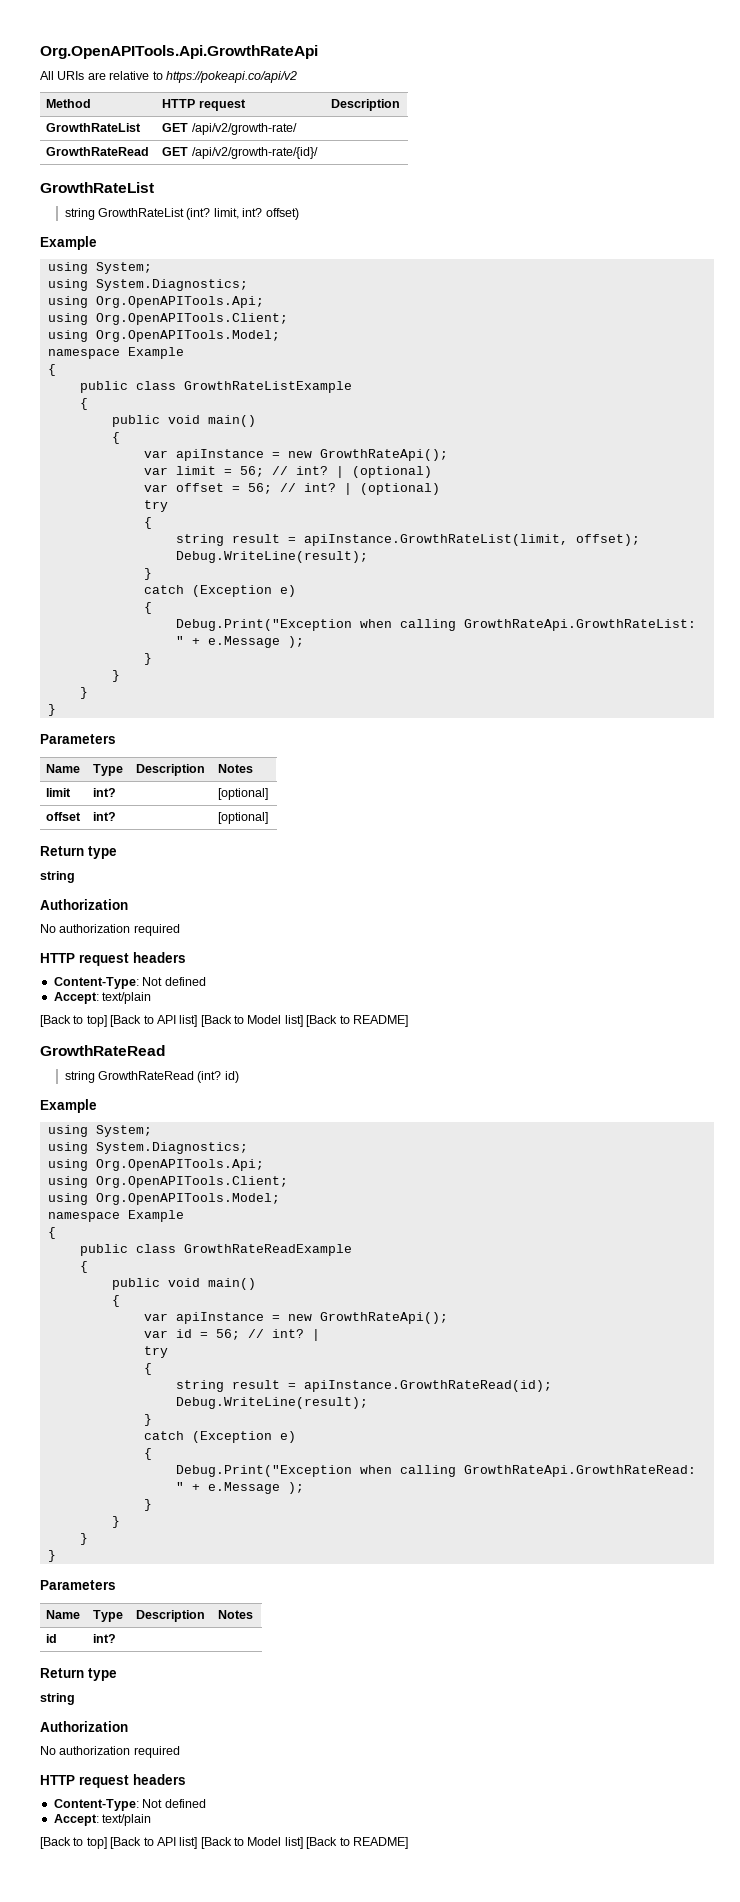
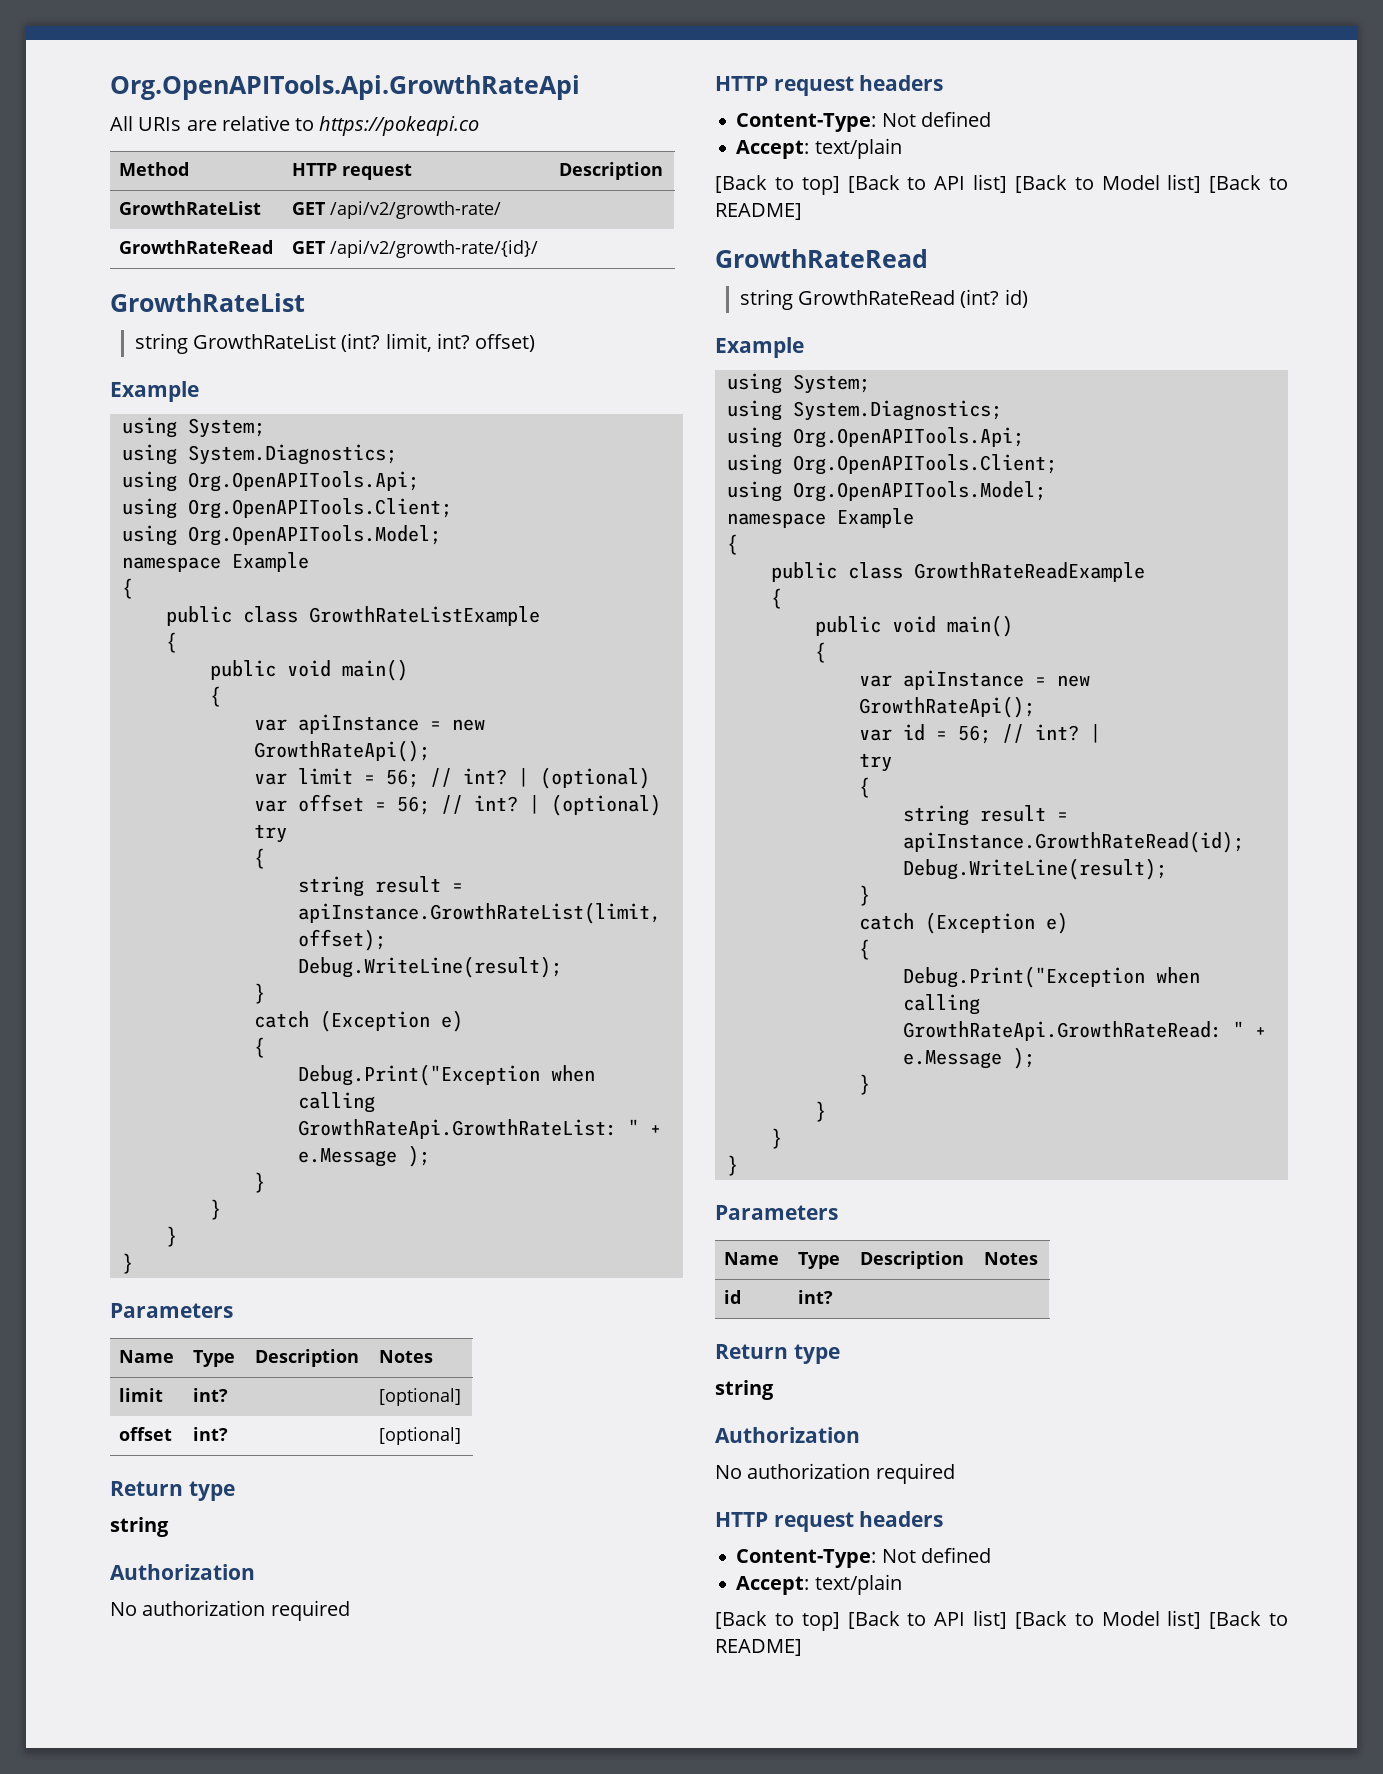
- All URIs are relative to https://pokeapi.co/api/v2
+ All URIs are relative to https://pokeapi.co

